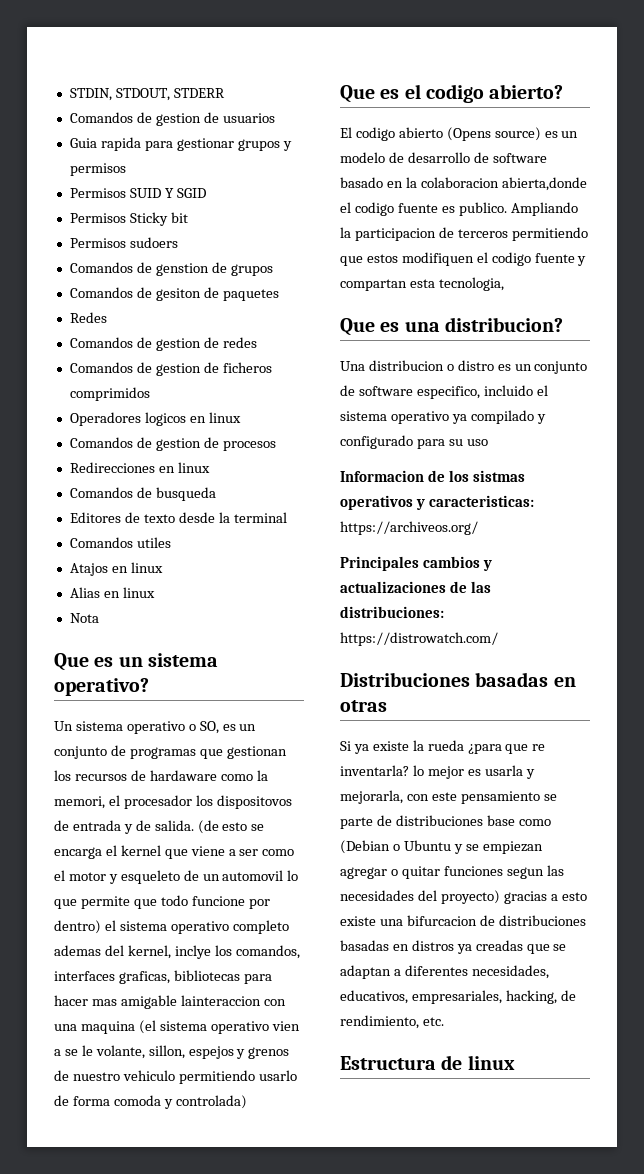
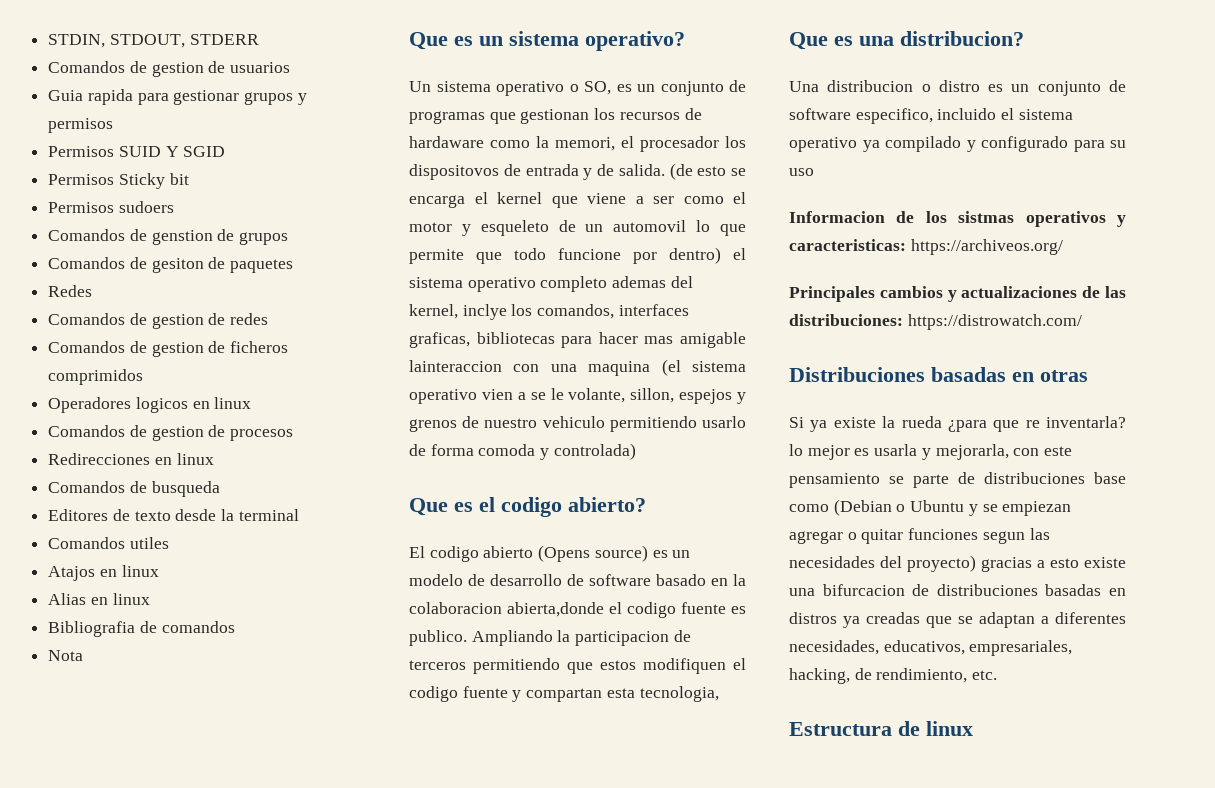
+ Bibliografia de comandos

